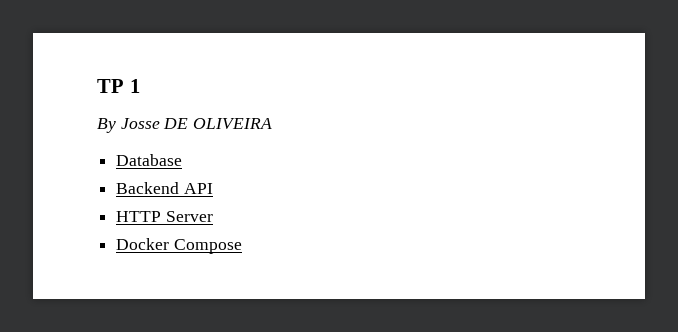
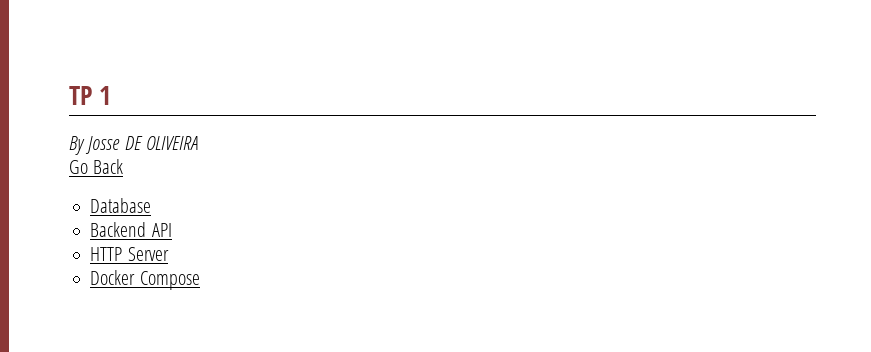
+ Go Back

